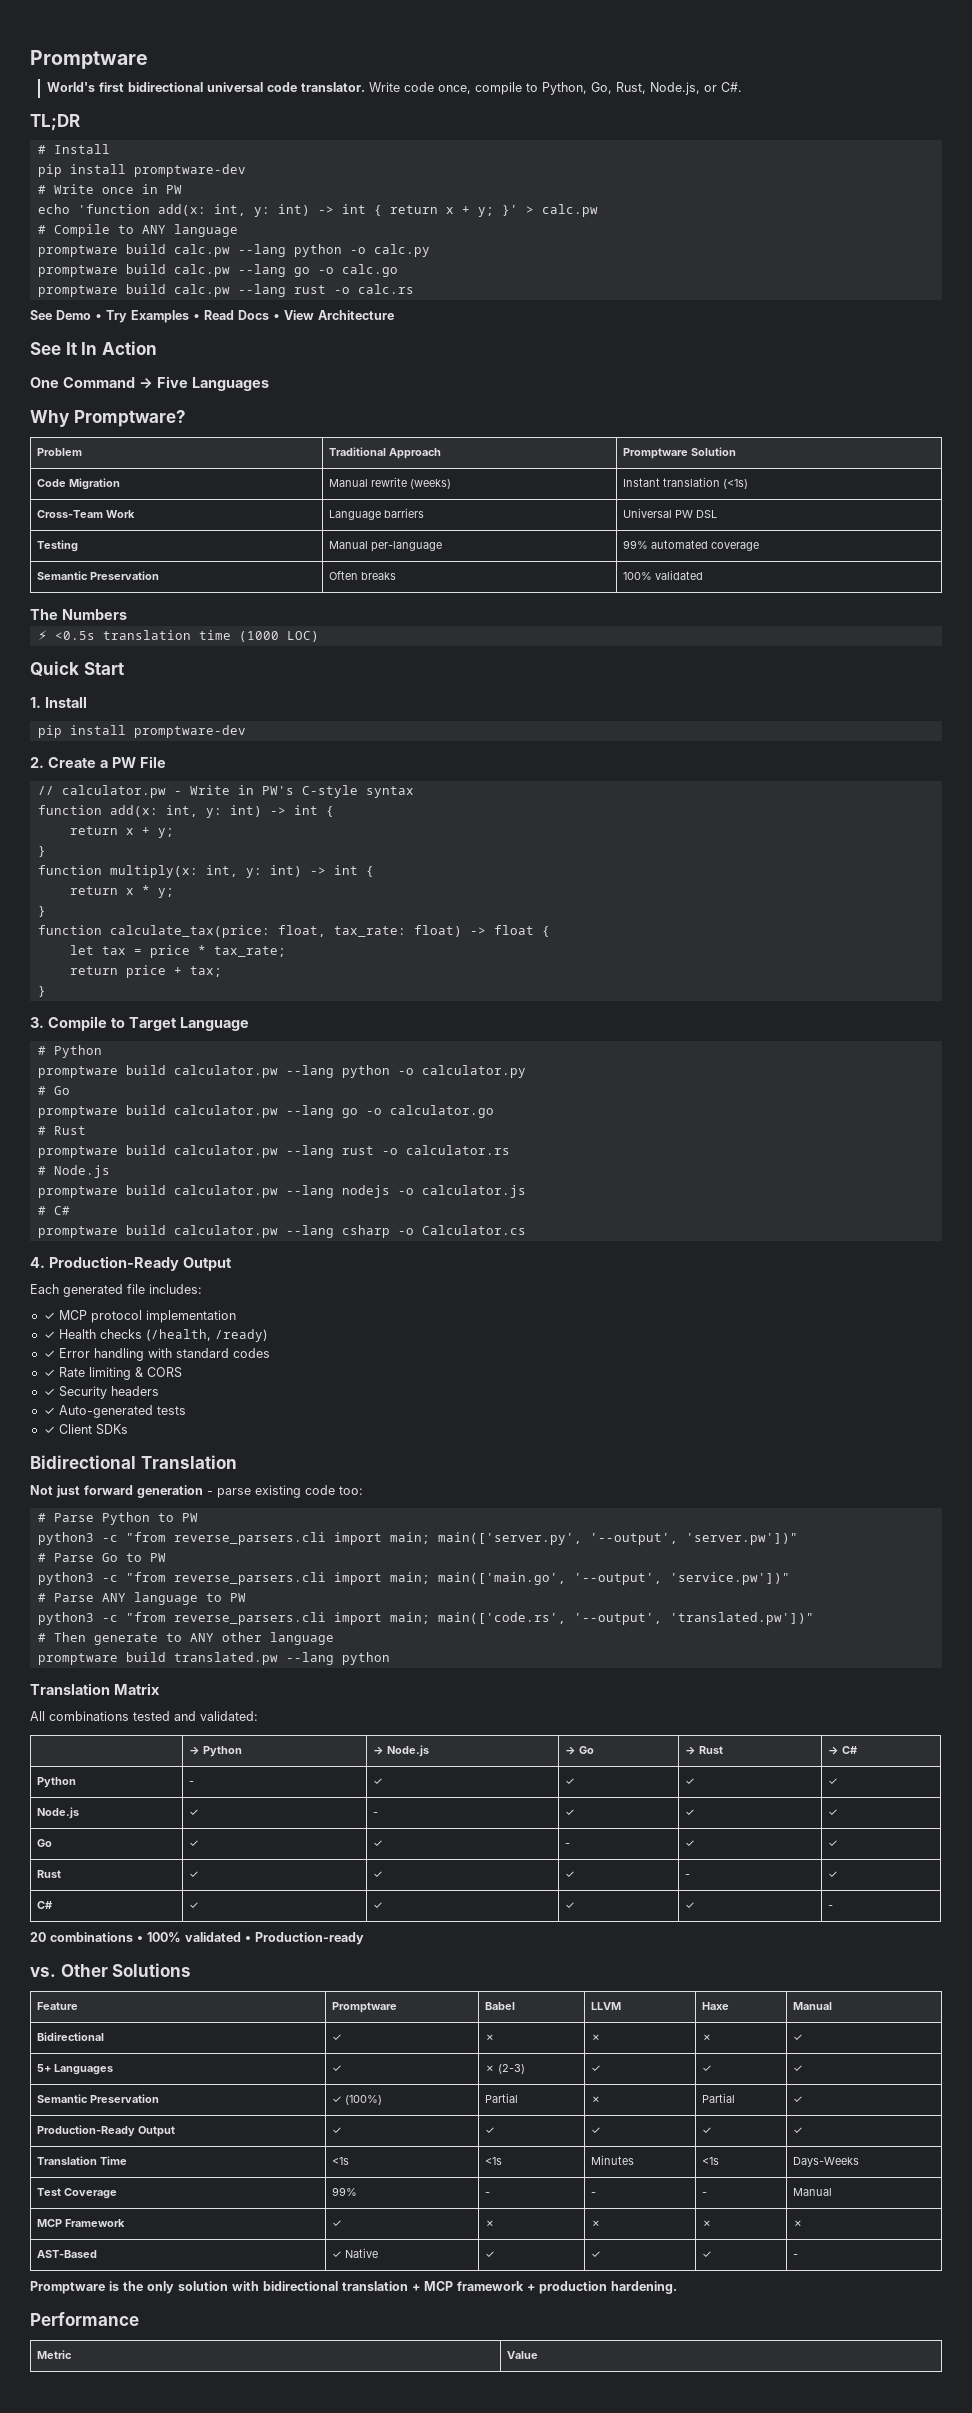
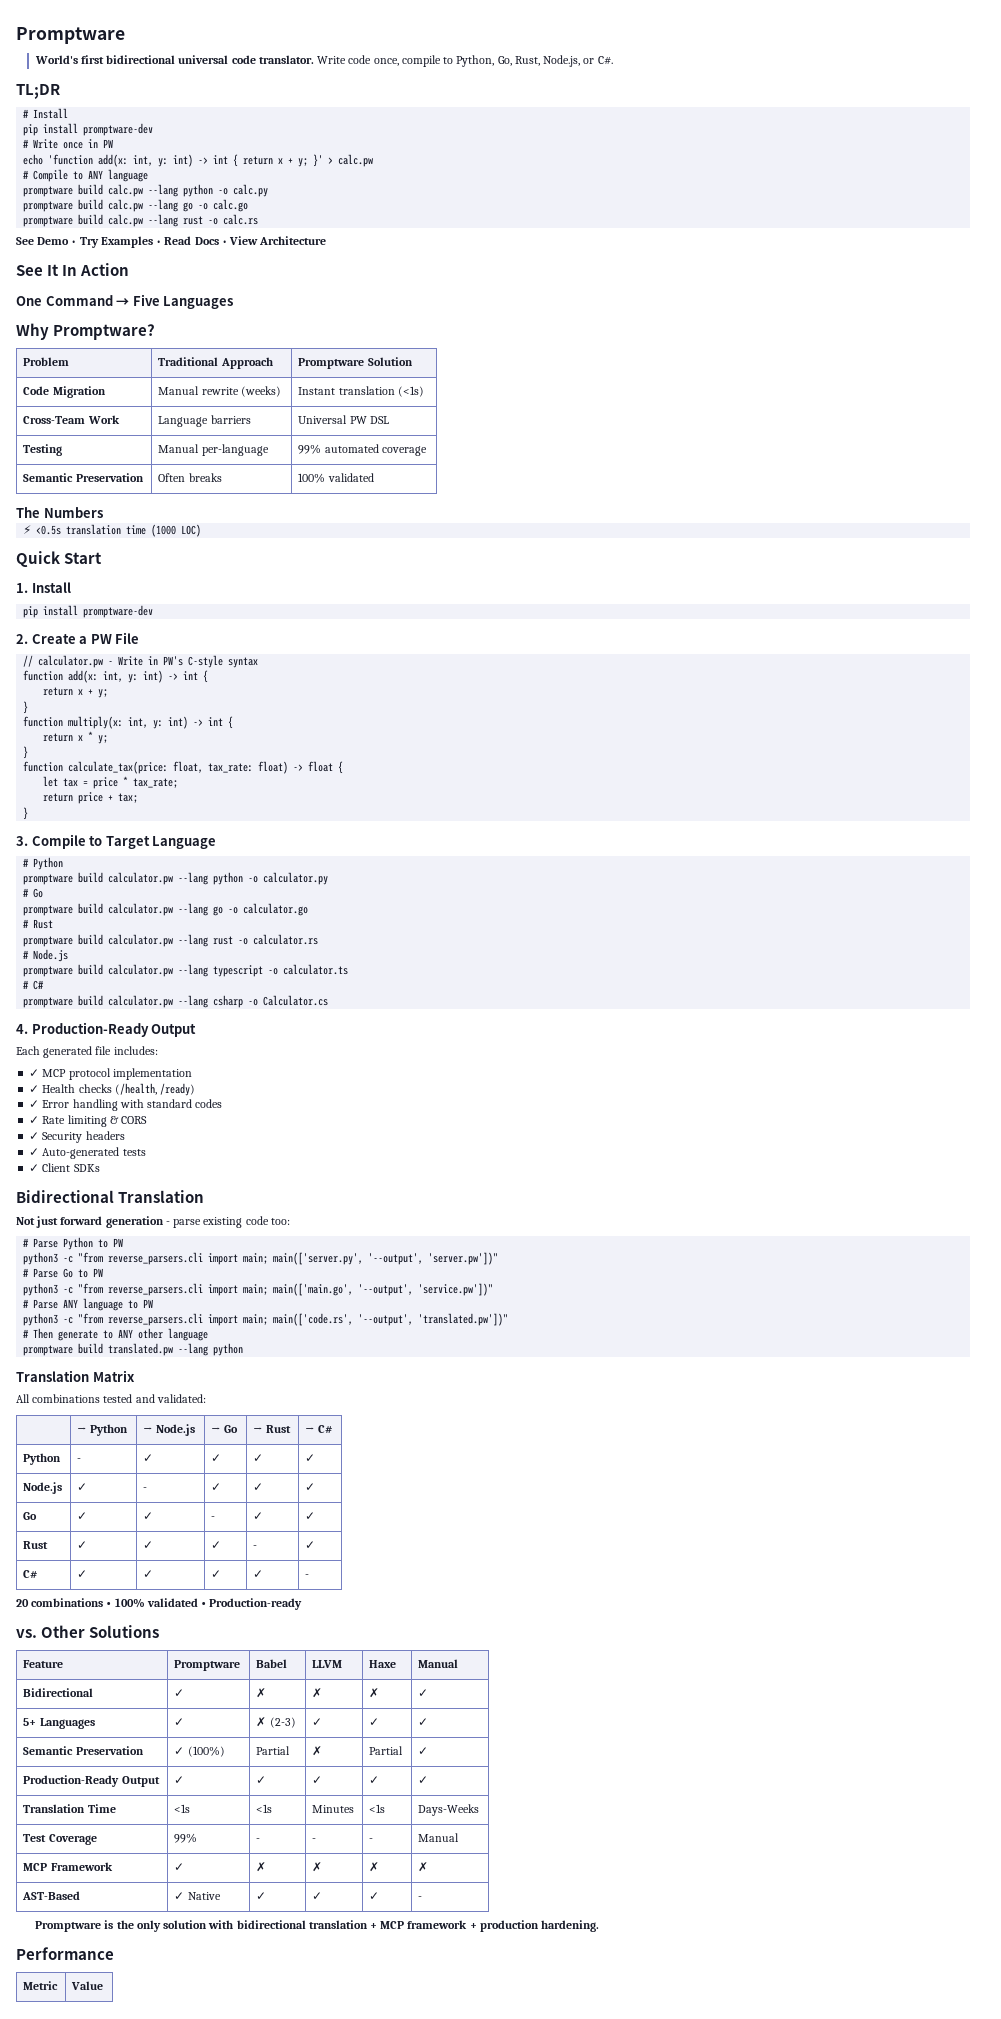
- promptware build calculator.pw --lang nodejs -o calculator.js
+ promptware build calculator.pw --lang typescript -o calculator.ts

